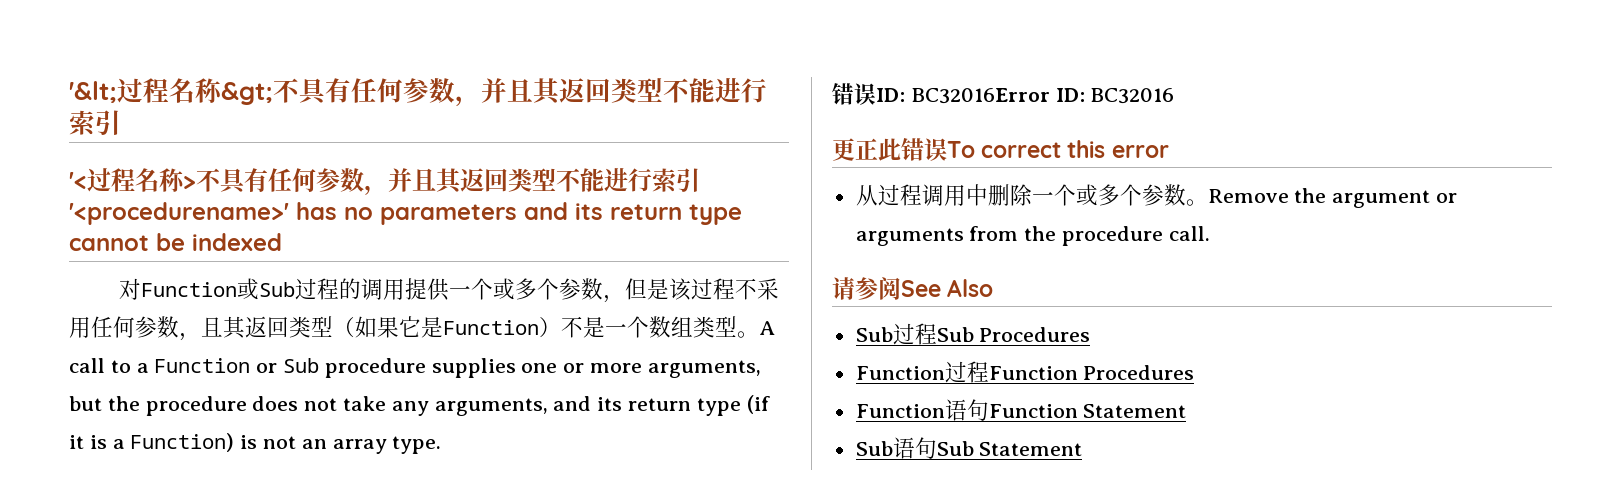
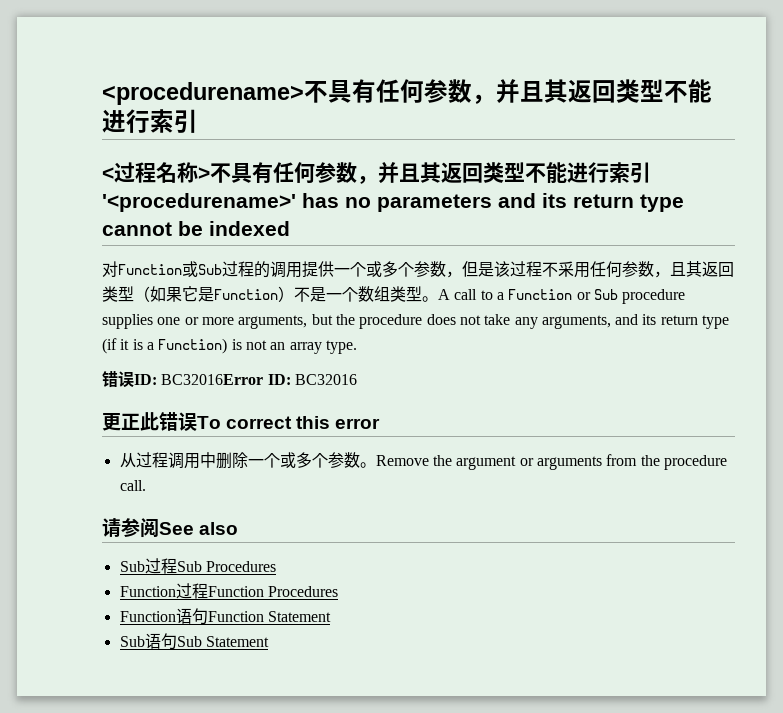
- '&lt;过程名称&gt;不具有任何参数，并且其返回类型不能进行索引
+ <procedurename>不具有任何参数，并且其返回类型不能进行索引
- '<过程名称>不具有任何参数，并且其返回类型不能进行索引'<procedurename>' has no parameters and its return type cannot be indexed
+ <过程名称>不具有任何参数，并且其返回类型不能进行索引'<procedurename>' has no parameters and its return type cannot be indexed
- 请参阅See Also
+ 请参阅See also

